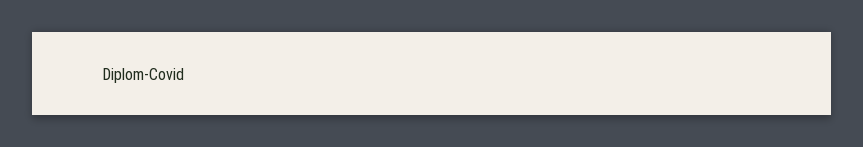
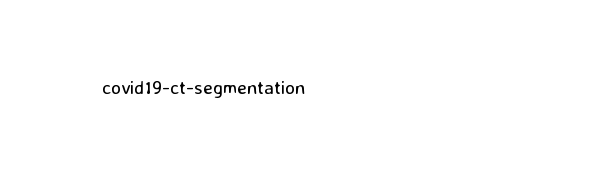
- Diplom-Covid
+ covid19-ct-segmentation

